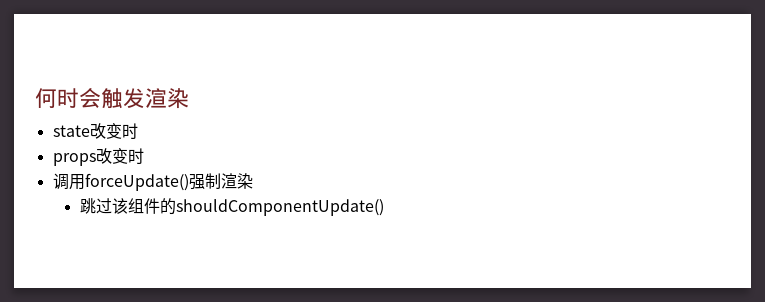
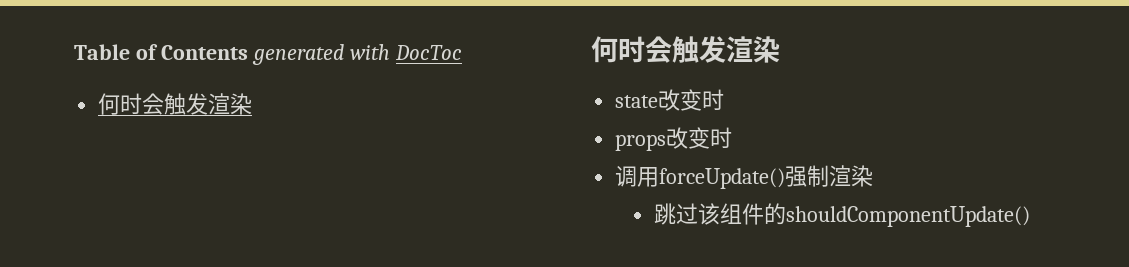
+ Table of Contents generated with DocToc
+ 何时会触发渲染

